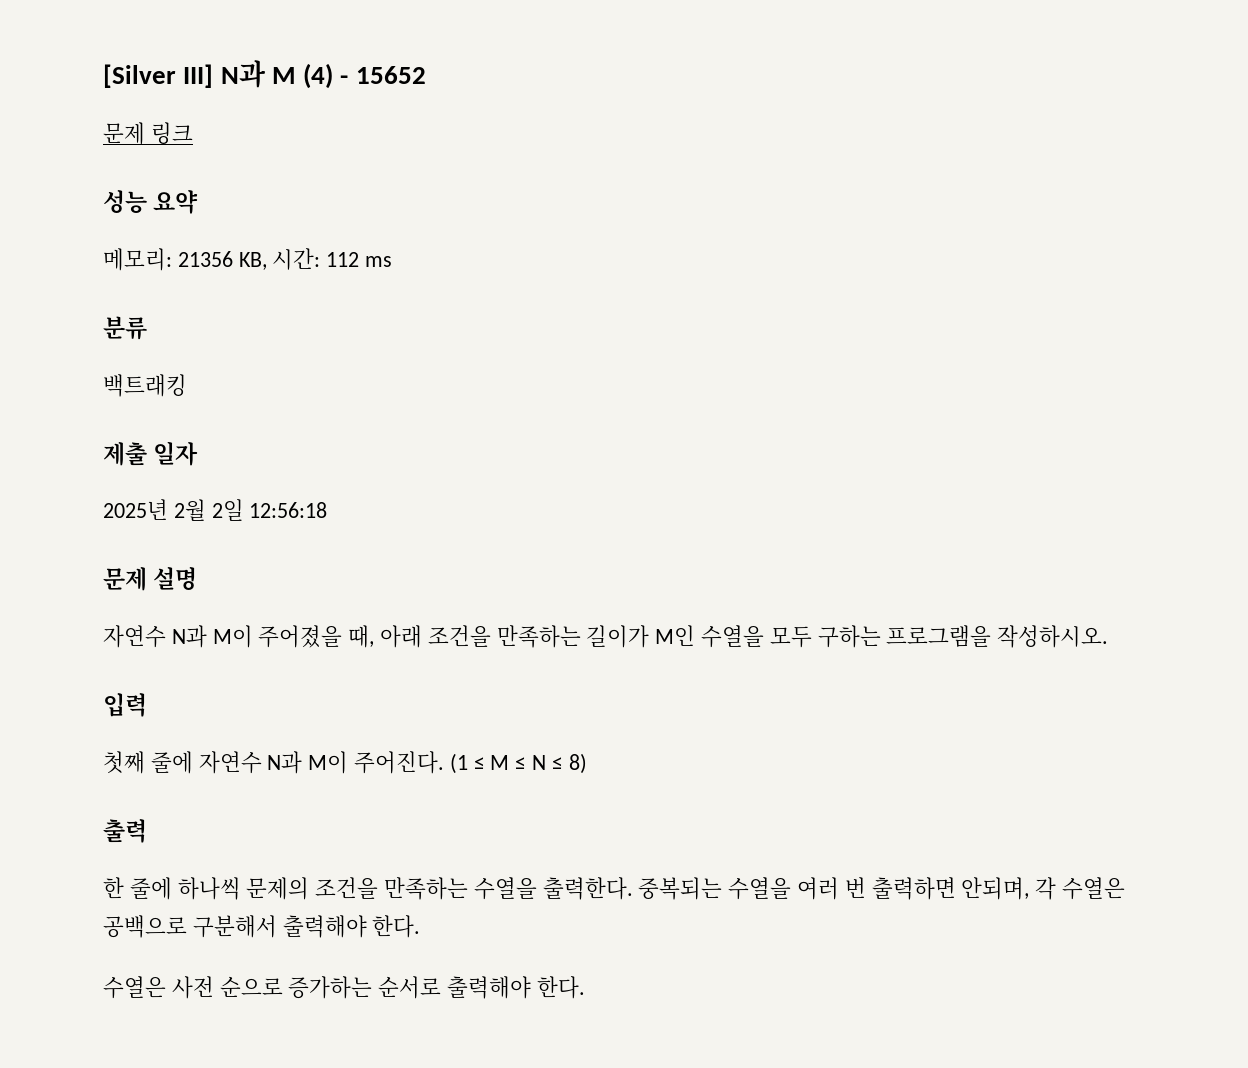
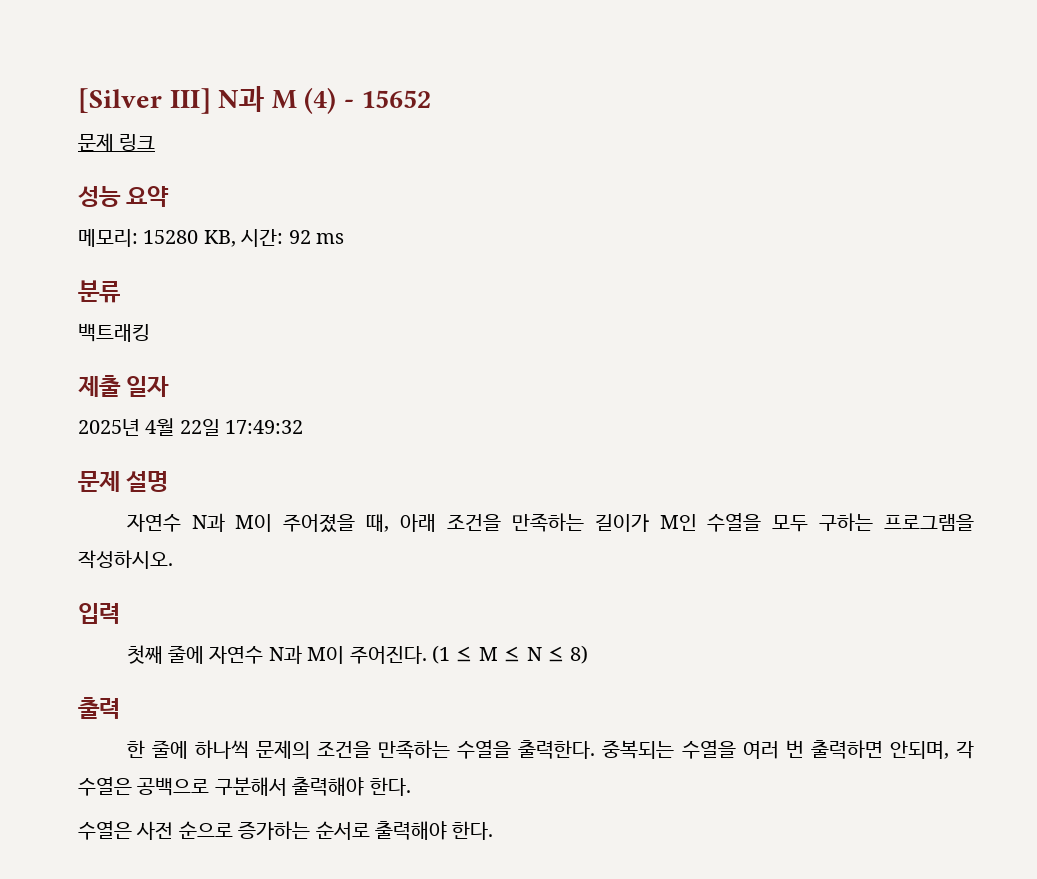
- 메모리: 21356 KB, 시간: 112 ms
+ 메모리: 15280 KB, 시간: 92 ms
- 2025년 2월 2일 12:56:18
+ 2025년 4월 22일 17:49:32

